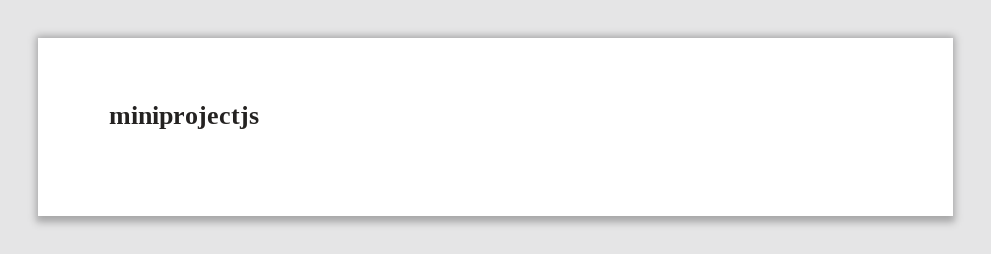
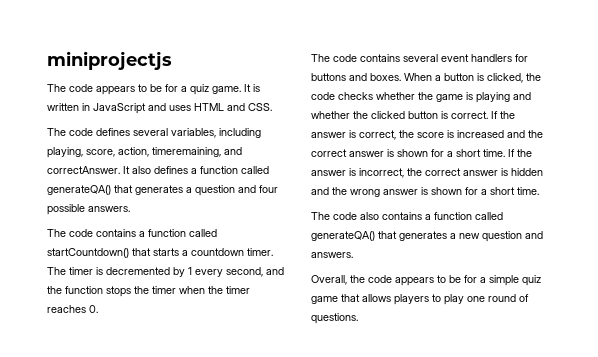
+ The code appears to be for a quiz game. It is written in JavaScript and uses HTML and CSS.
+ The code defines several variables, including playing, score, action, timeremaining, and correctAnswer. It also defines a function called generateQA() that generates a question and four possible answers.
+ The code contains a function called startCountdown() that starts a countdown timer. The timer is decremented by 1 every second, and the function stops the timer when the timer reaches 0.
+ The code contains several event handlers for buttons and boxes. When a button is clicked, the code checks whether the game is playing and whether the clicked button is correct. If the answer is correct, the score is increased and the correct answer is shown for a short time. If the answer is incorrect, the correct answer is hidden and the wrong answer is shown for a short time.
+ The code also contains a function called generateQA() that generates a new question and answers.
+ Overall, the code appears to be for a simple quiz game that allows players to play one round of questions.

